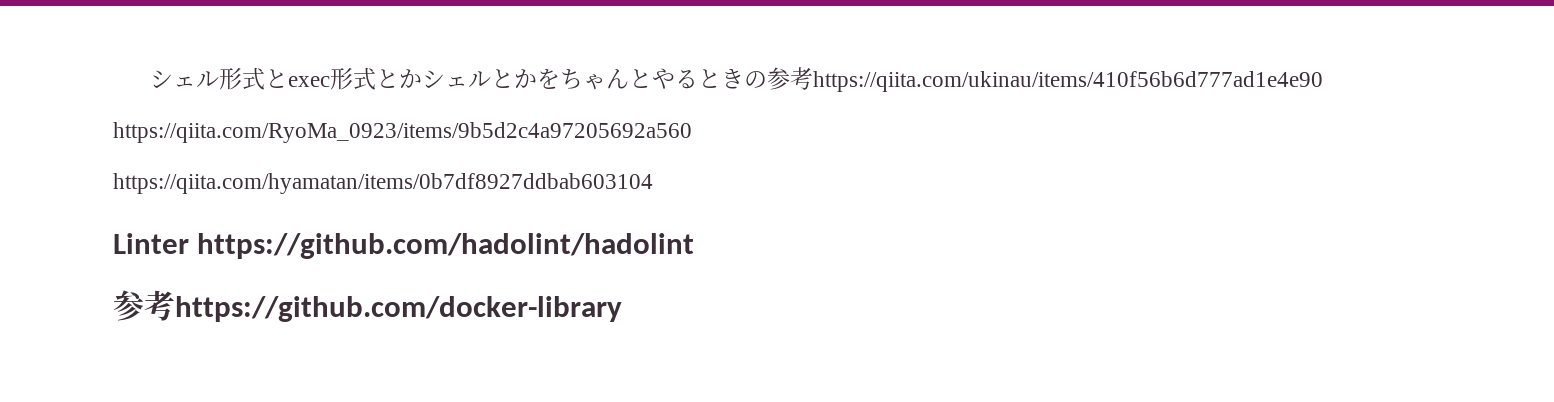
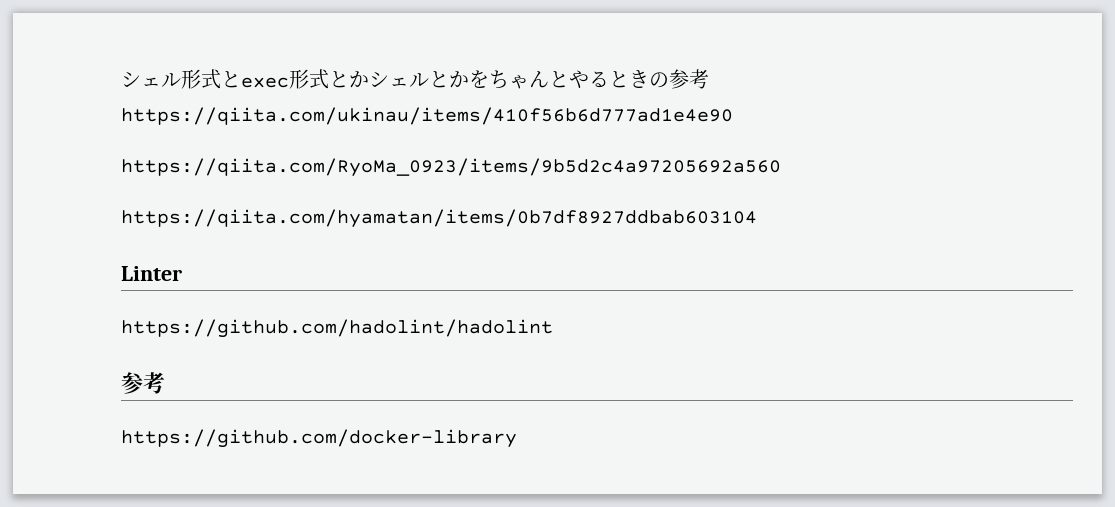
- Linter https://github.com/hadolint/hadolint
- 参考https://github.com/docker-library
+ Linter
+ https://github.com/hadolint/hadolint
+ 参考
+ https://github.com/docker-library

